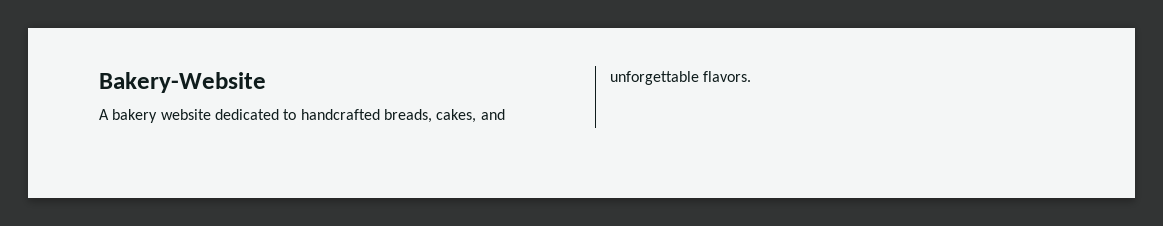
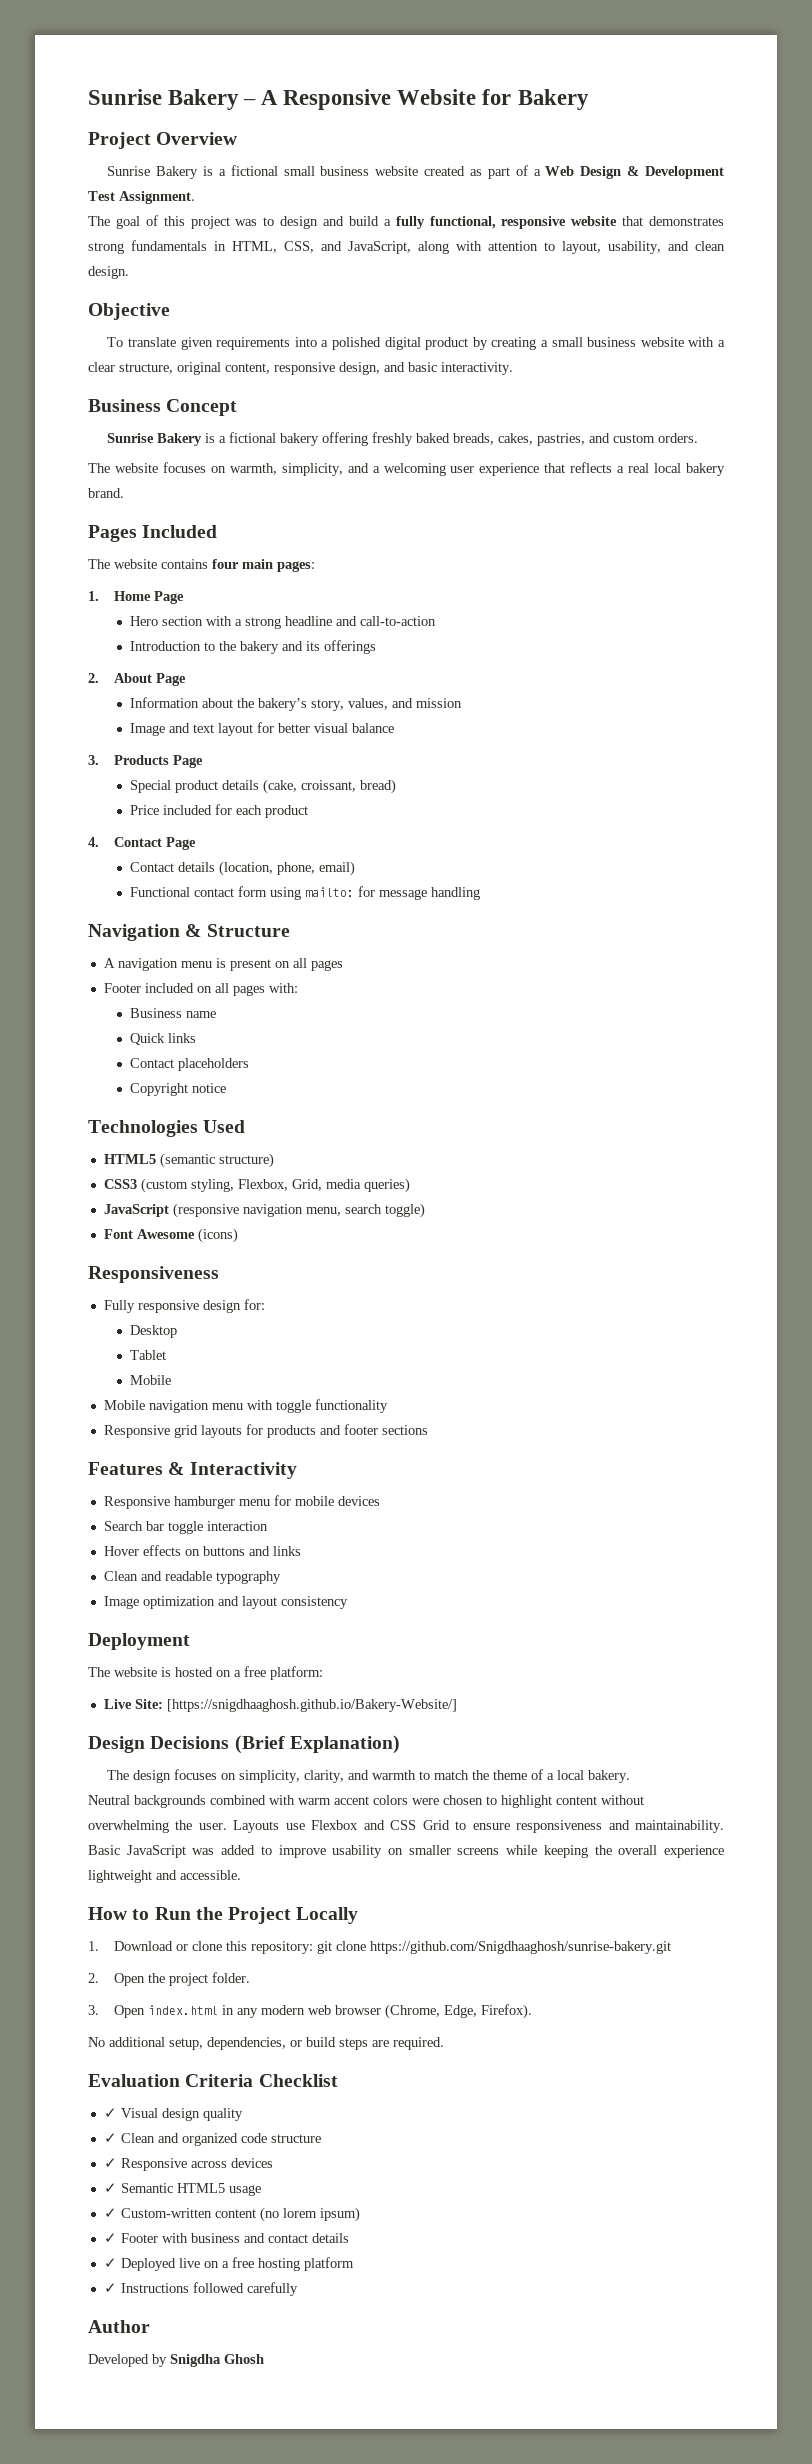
- Bakery-Website
- A bakery website dedicated to handcrafted breads, cakes, and unforgettable flavors.
+ Sunrise Bakery – A Responsive Website for Bakery
+ Project Overview
+ Sunrise Bakery is a fictional small business website created as part of a Web Design & Development Test Assignment.
+ The goal of this project was to design and build a fully functional, responsive website that demonstrates strong fundamentals in HTML, CSS, and JavaScript, along with attention to layout, usability, and clean design.
+ Objective
+ To translate given requirements into a polished digital product by creating a small business website with a clear structure, original content, responsive design, and basic interactivity.
+ Business Concept
+ Sunrise Bakery is a fictional bakery offering freshly baked breads, cakes, pastries, and custom orders.
+ The website focuses on warmth, simplicity, and a welcoming user experience that reflects a real local bakery brand.
+ Pages Included
+ The website contains four main pages:
+ 1. Home Page
+ Hero section with a strong headline and call-to-action
+ Introduction to the bakery and its offerings
+ 2. About Page
+ Information about the bakery’s story, values, and mission
+ Image and text layout for better visual balance
+ 3. Products Page
+ Special product details (cake, croissant, bread)
+ Price included for each product
+ 4. Contact Page
+ Contact details (location, phone, email)
+ Functional contact form using mailto: for message handling
+ Navigation & Structure
+ A navigation menu is present on all pages
+ Footer included on all pages with:
+ Business name
+ Quick links
+ Contact placeholders
+ Copyright notice
+ Technologies Used
+ HTML5 (semantic structure)
+ CSS3 (custom styling, Flexbox, Grid, media queries)
+ JavaScript (responsive navigation menu, search toggle)
+ Font Awesome (icons)
+ Responsiveness
+ Fully responsive design for:
+ Desktop
+ Tablet
+ Mobile
+ Mobile navigation menu with toggle functionality
+ Responsive grid layouts for products and footer sections
+ Features & Interactivity
+ Responsive hamburger menu for mobile devices
+ Search bar toggle interaction
+ Hover effects on buttons and links
+ Clean and readable typography
+ Image optimization and layout consistency
+ Deployment
+ The website is hosted on a free platform:
+ Live Site: [https://snigdhaaghosh.github.io/Bakery-Website/]
+ Design Decisions (Brief Explanation)
+ The design focuses on simplicity, clarity, and warmth to match the theme of a local bakery.
+ Neutral backgrounds combined with warm accent colors were chosen to highlight content without overwhelming the user. Layouts use Flexbox and CSS Grid to ensure responsiveness and maintainability. Basic JavaScript was added to improve usability on smaller screens while keeping the overall experience lightweight and accessible.
+ How to Run the Project Locally
+ 1. Download or clone this repository: git clone https://github.com/Snigdhaaghosh/sunrise-bakery.git
+ 2. Open the project folder.
+ 3. Open index.html in any modern web browser (Chrome, Edge, Firefox).
+ No additional setup, dependencies, or build steps are required.
+ Evaluation Criteria Checklist
+ ✓ Visual design quality
+ ✓ Clean and organized code structure
+ ✓ Responsive across devices
+ ✓ Semantic HTML5 usage
+ ✓ Custom-written content (no lorem ipsum)
+ ✓ Footer with business and contact details
+ ✓ Deployed live on a free hosting platform
+ ✓ Instructions followed carefully
+ Author
+ Developed by Snigdha Ghosh

